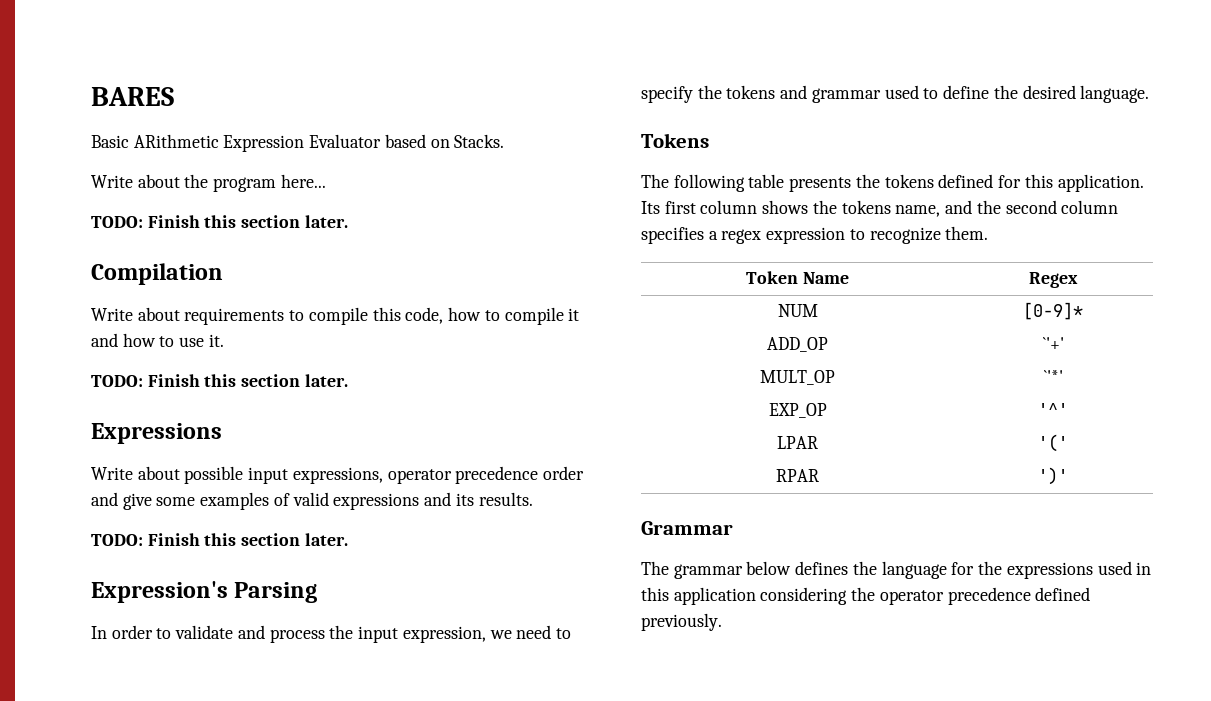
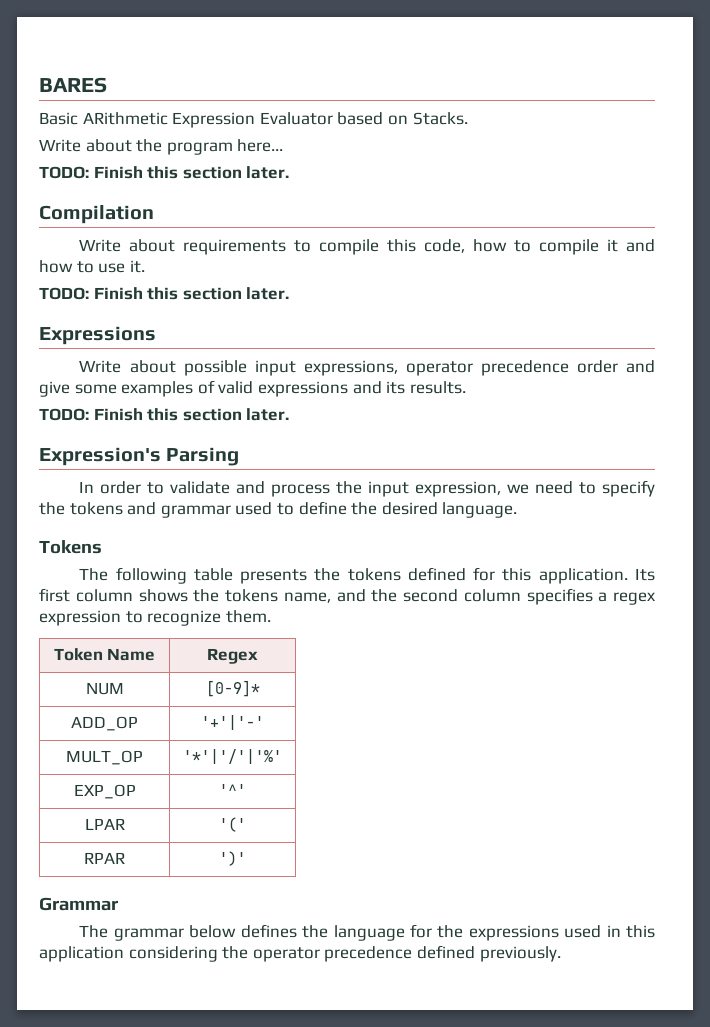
- ADD_OP | `'+'
+ ADD_OP | '+'|'-'
- MULT_OP | `'*'
+ MULT_OP | '*'|'/'|'%'

